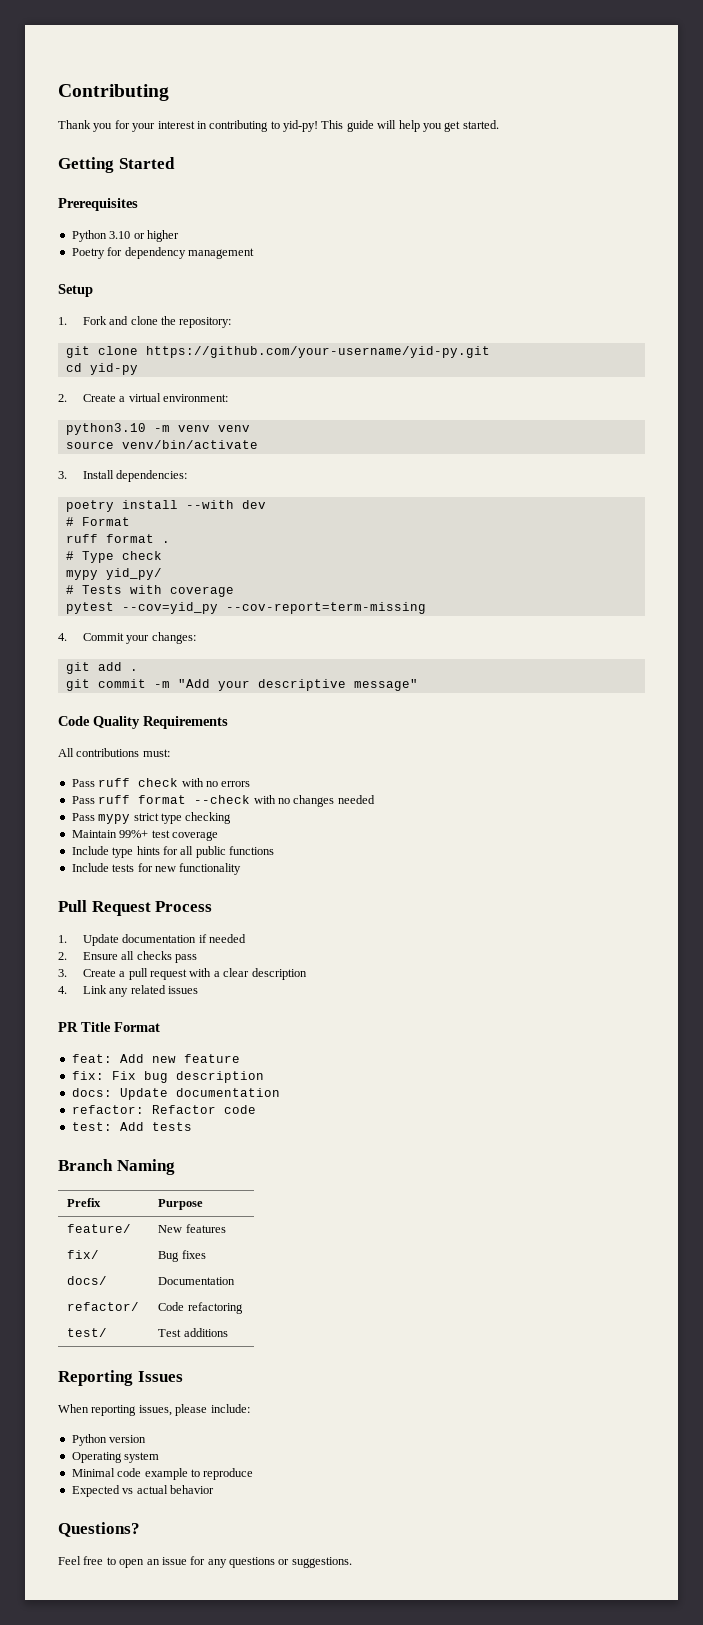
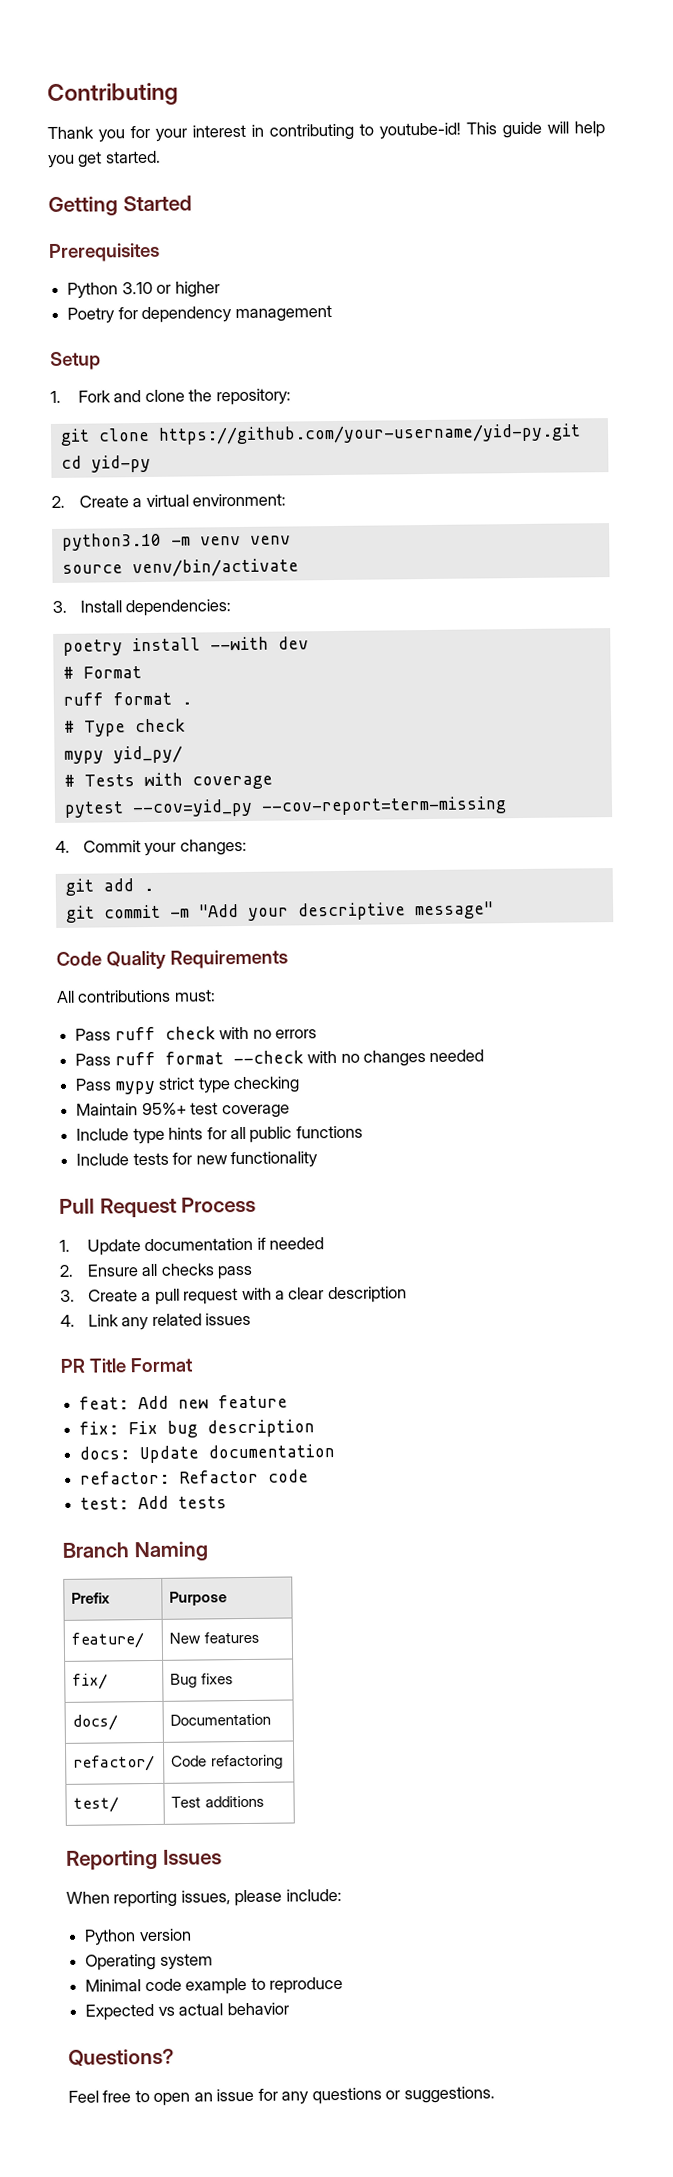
- Thank you for your interest in contributing to yid-py!
+ Thank you for your interest in contributing to youtube-id!
- Maintain 99%+ test coverage
+ Maintain 95%+ test coverage

